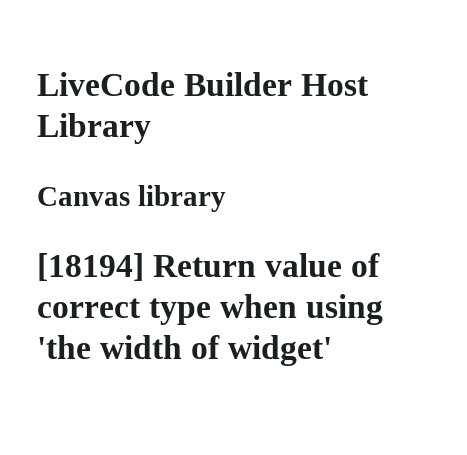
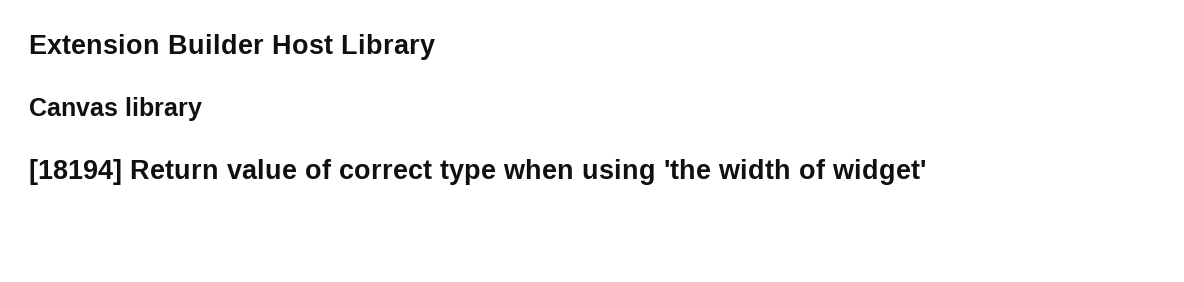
- LiveCode Builder Host Library
+ Extension Builder Host Library

